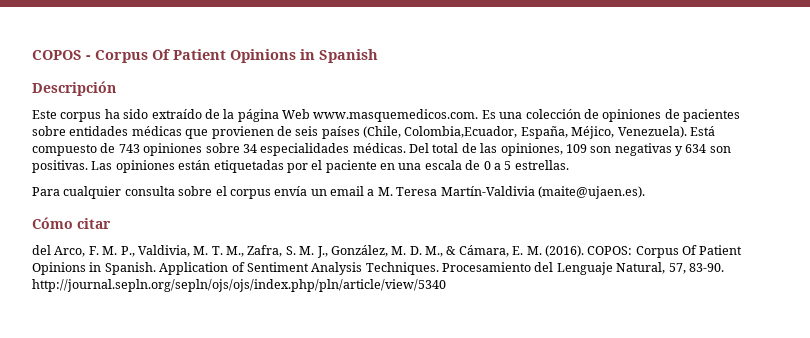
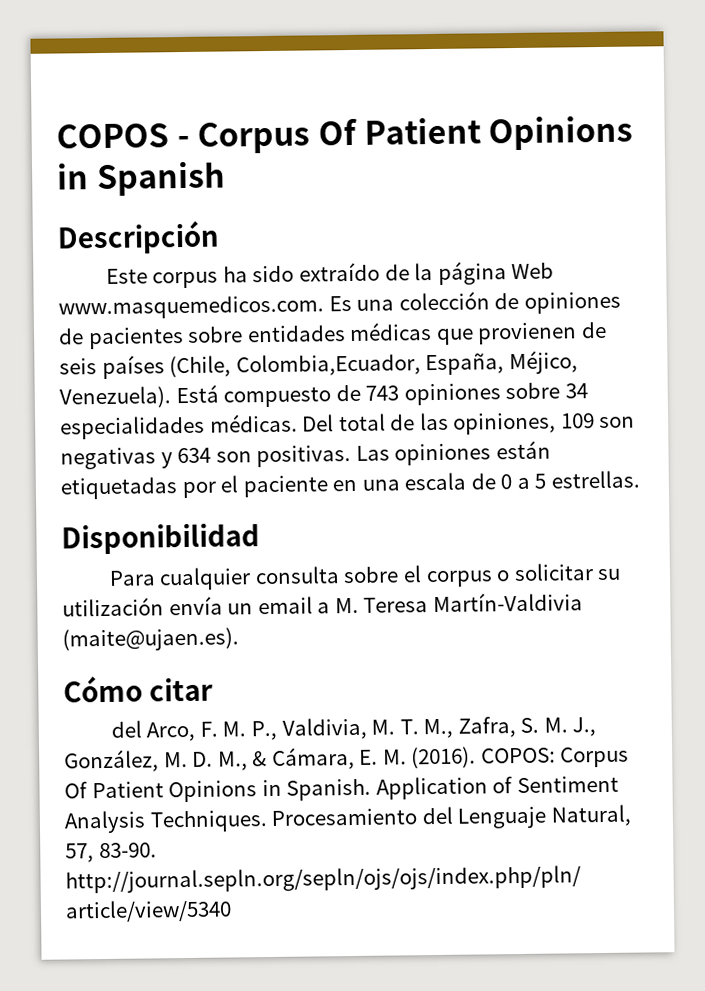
+ Disponibilidad
- Para cualquier consulta sobre el corpus envía un email a M. Teresa Martín-Valdivia (maite@ujaen.es).
+ Para cualquier consulta sobre el corpus o solicitar su utilización envía un email a M. Teresa Martín-Valdivia (maite@ujaen.es).

